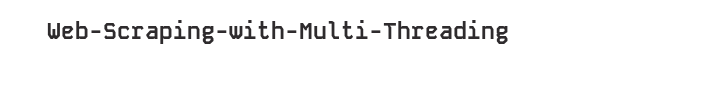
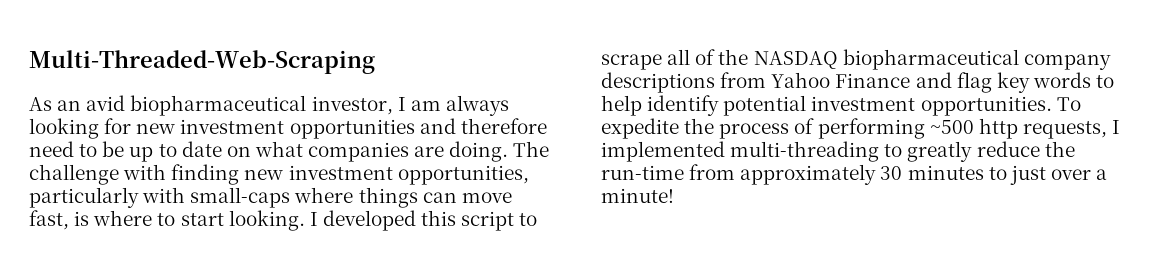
- Web-Scraping-with-Multi-Threading
+ Multi-Threaded-Web-Scraping
+ As an avid biopharmaceutical investor, I am always looking for new investment opportunities and therefore need to be up to date on what companies are doing. The challenge with finding new investment opportunities, particularly with small-caps where things can move fast, is where to start looking. I developed this script to scrape all of the NASDAQ biopharmaceutical company descriptions from Yahoo Finance and flag key words to help identify potential investment opportunities. To expedite the process of performing ~500 http requests, I implemented multi-threading to greatly reduce the run-time from approximately 30 minutes to just over a minute!

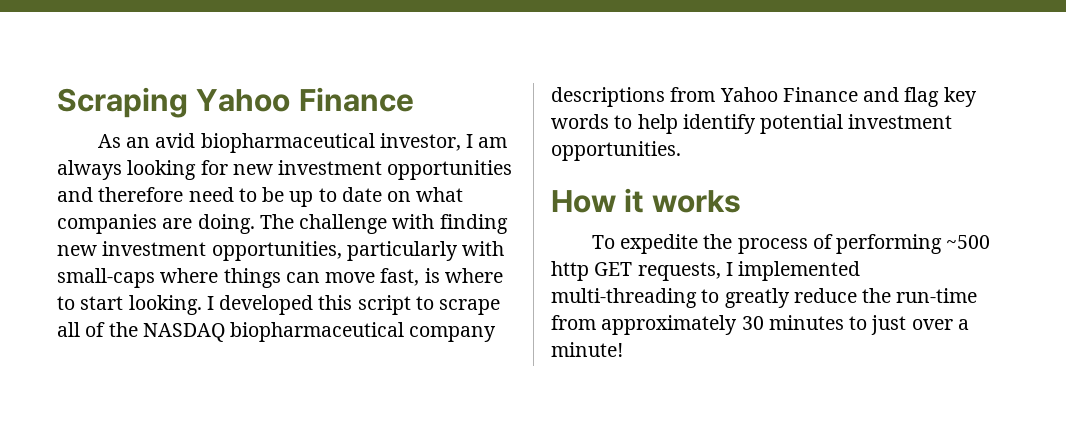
- Multi-Threaded-Web-Scraping
+ Scraping Yahoo Finance
- I developed this script to scrape all of the NASDAQ biopharmaceutical company descriptions from Yahoo Finance and flag key words to help identify potential investment opportunities. To expedite the process of performing ~500 http requests, I implemented multi-threading to greatly reduce the run-time from approximately 30 minutes to just over a minute!
+ I developed this script to scrape all of the NASDAQ biopharmaceutical company descriptions from Yahoo Finance and flag key words to help identify potential investment opportunities.
+ How it works
+ To expedite the process of performing ~500 http GET requests, I implemented multi-threading to greatly reduce the run-time from approximately 30 minutes to just over a minute!

